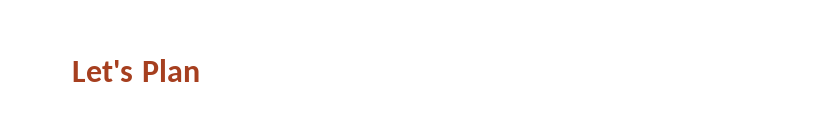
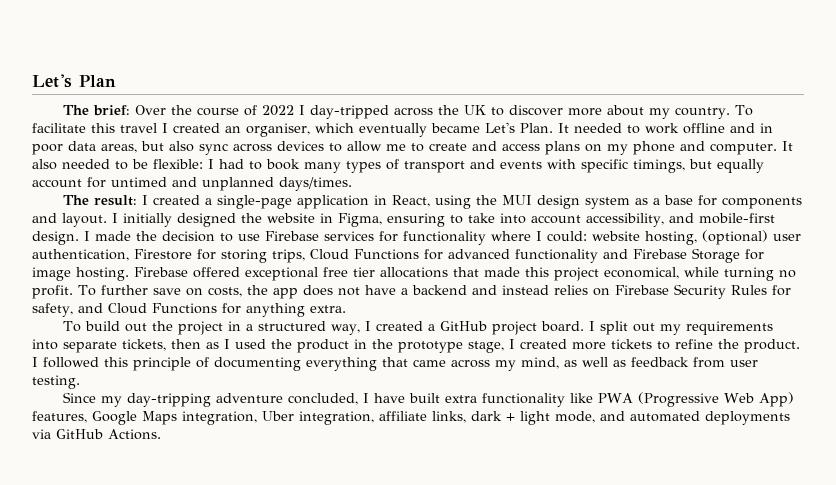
+ The brief: Over the course of 2022 I day-tripped across the UK to discover more about my country. To facilitate this travel I created an organiser, which eventually became Let's Plan. It needed to work offline and in poor data areas, but also sync across devices to allow me to create and access plans on my phone and computer. It also needed to be flexible: I had to book many types of transport and events with specific timings, but equally account for untimed and unplanned days/times.
+ The result: I created a single-page application in React, using the MUI design system as a base for components and layout. I initially designed the website in Figma, ensuring to take into account accessibility, and mobile-first design. I made the decision to use Firebase services for functionality where I could: website hosting, (optional) user authentication, Firestore for storing trips, Cloud Functions for advanced functionality and Firebase Storage for image hosting. Firebase offered exceptional free tier allocations that made this project economical, while turning no profit. To further save on costs, the app does not have a backend and instead relies on Firebase Security Rules for safety, and Cloud Functions for anything extra.
+ To build out the project in a structured way, I created a GitHub project board. I split out my requirements into separate tickets, then as I used the product in the prototype stage, I created more tickets to refine the product. I followed this principle of documenting everything that came across my mind, as well as feedback from user testing.
+ Since my day-tripping adventure concluded, I have built extra functionality like PWA (Progressive Web App) features, Google Maps integration, Uber integration, affiliate links, dark + light mode, and automated deployments via GitHub Actions.

